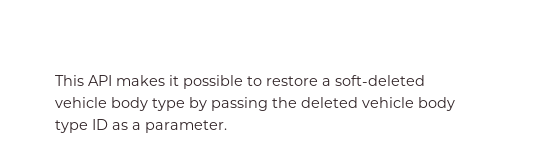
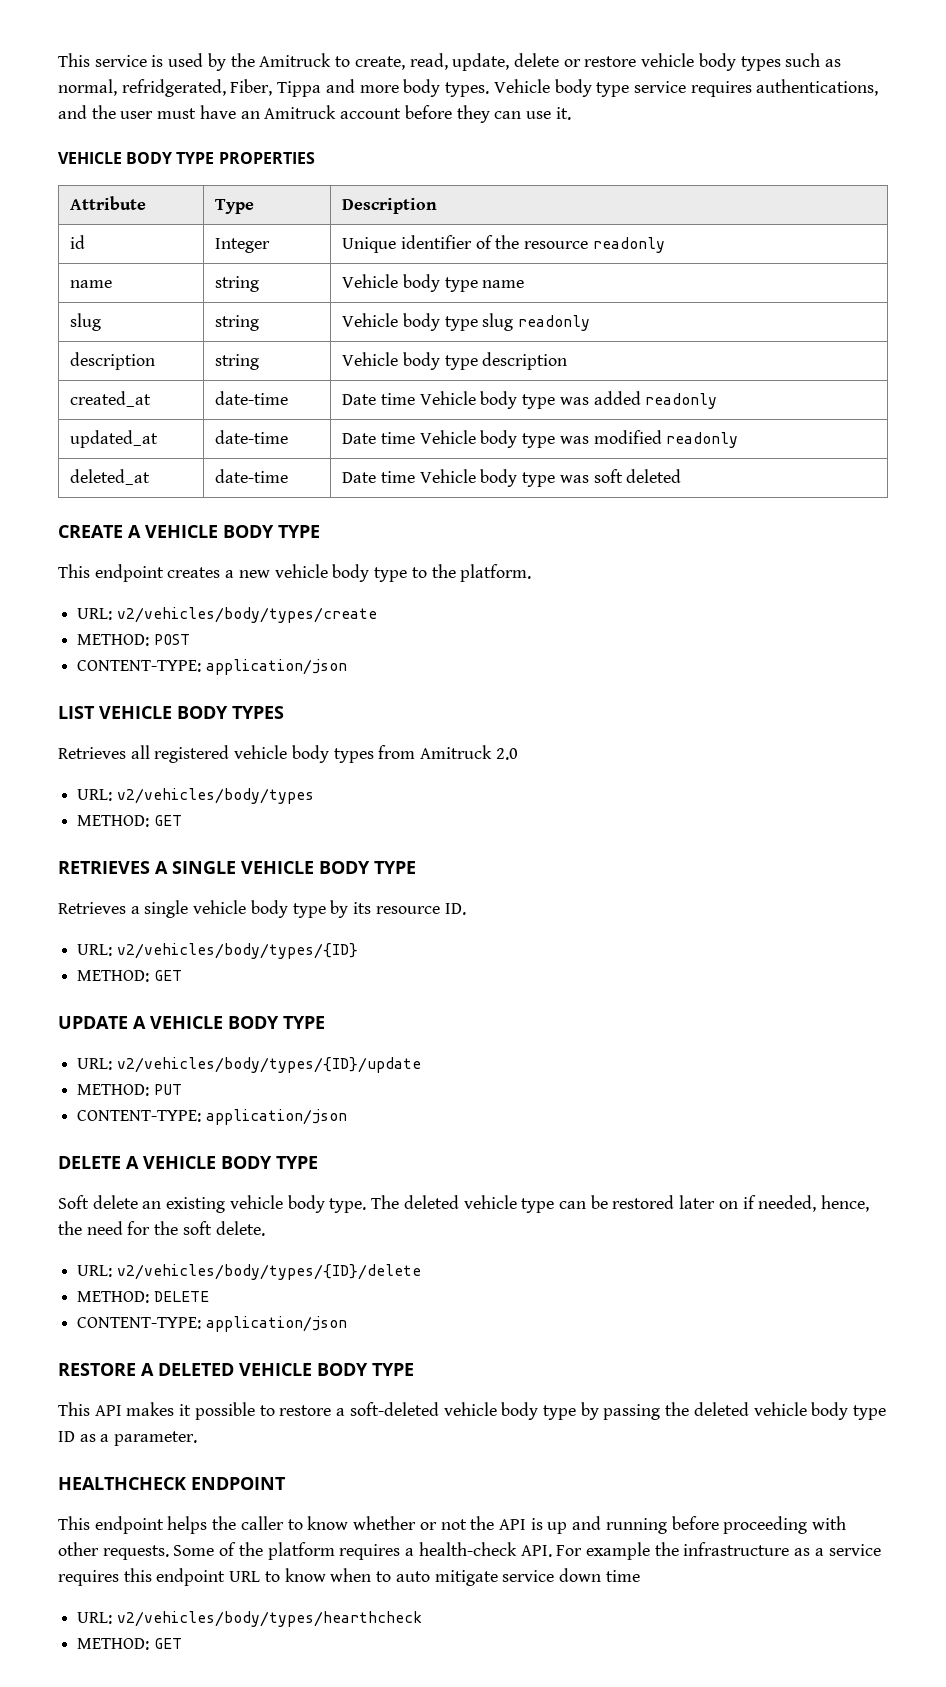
+ This service is used by the Amitruck to create, read, update, delete or restore vehicle body types such as normal, refridgerated, Fiber, Tippa and more body types. Vehicle body type service requires authentications, and the user must have an Amitruck account before they can use it.
+ VEHICLE BODY TYPE PROPERTIES
+ Attribute | Type | Description
+ id | Integer | Unique identifier of the resource readonly
+ name | string | Vehicle body type name
+ slug | string | Vehicle body type slug readonly
+ description | string | Vehicle body type description
+ created_at | date-time | Date time Vehicle body type was added readonly
+ updated_at | date-time | Date time Vehicle body type was modified readonly
+ deleted_at | date-time | Date time Vehicle body type was soft deleted
+ CREATE A VEHICLE BODY TYPE
+ This endpoint creates a new vehicle body type to the platform.
+ URL: v2/vehicles/body/types/create
+ METHOD: POST
+ CONTENT-TYPE: application/json
+ LIST VEHICLE BODY TYPES
+ Retrieves all registered vehicle body types from Amitruck 2.0
+ URL: v2/vehicles/body/types
+ METHOD: GET
+ RETRIEVES A SINGLE VEHICLE BODY TYPE
+ Retrieves a single vehicle body type by its resource ID.
+ URL: v2/vehicles/body/types/{ID}
+ METHOD: GET
+ UPDATE A VEHICLE BODY TYPE
+ URL: v2/vehicles/body/types/{ID}/update
+ METHOD: PUT
+ CONTENT-TYPE: application/json
+ DELETE A VEHICLE BODY TYPE
+ Soft delete an existing vehicle body type. The deleted vehicle type can be restored later on if needed, hence, the need for the soft delete.
+ URL: v2/vehicles/body/types/{ID}/delete
+ METHOD: DELETE
+ CONTENT-TYPE: application/json
+ RESTORE A DELETED VEHICLE BODY TYPE
+ HEALTHCHECK ENDPOINT
+ This endpoint helps the caller to know whether or not the API is up and running before proceeding with other requests. Some of the platform requires a health-check API. For example the infrastructure as a service requires this endpoint URL to know when to auto mitigate service down time
+ URL: v2/vehicles/body/types/hearthcheck
+ METHOD: GET

